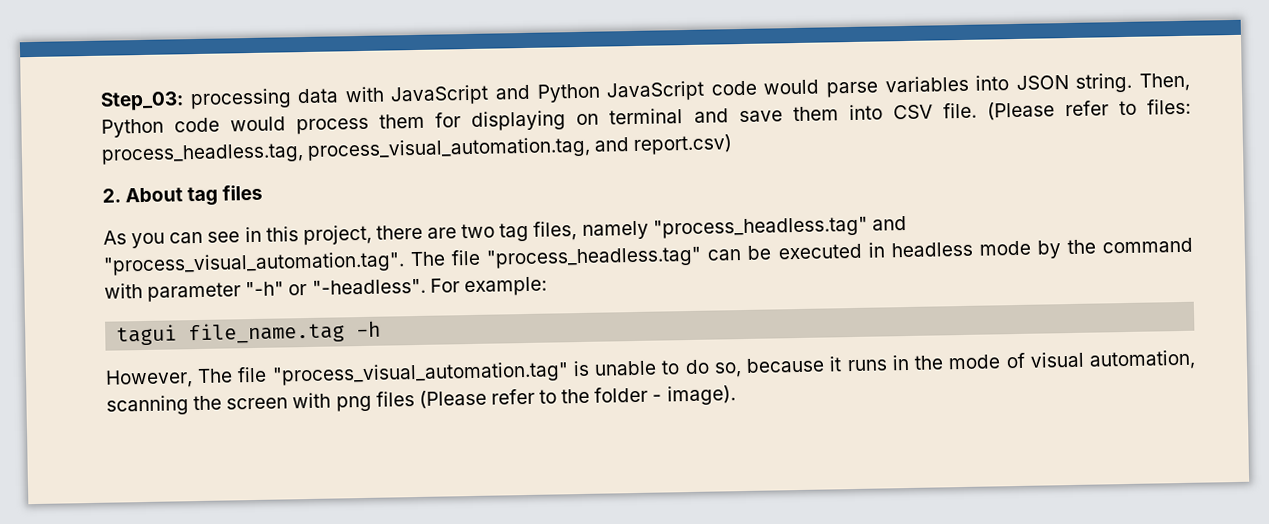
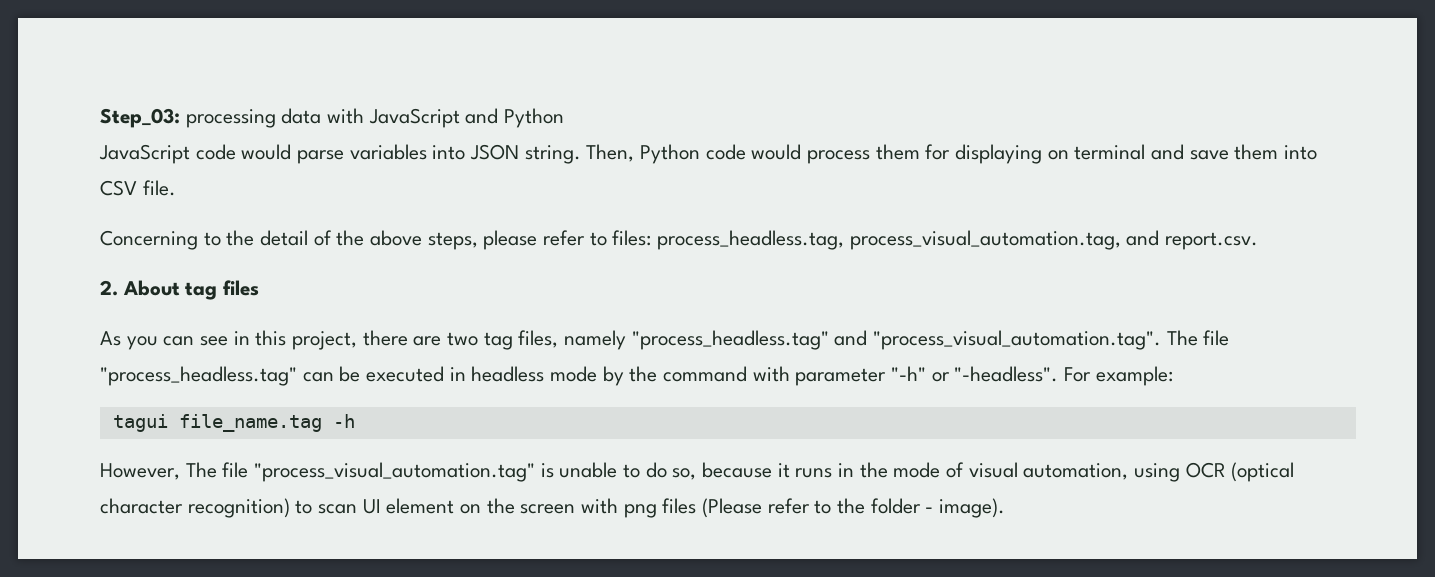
- Step_03: processing data with JavaScript and Python JavaScript code would parse variables into JSON string.
+ Step_03: processing data with JavaScript and Python
+ JavaScript code would parse variables into JSON string.
- Then, Python code would process them for displaying on terminal and save them into CSV file. (Please refer to files: process_headless.tag, process_visual_automation.tag, and report.csv)
+ Then, Python code would process them for displaying on terminal and save them into CSV file.
+ Concerning to the detail of the above steps, please refer to files: process_headless.tag, process_visual_automation.tag, and report.csv.
- However, The file "process_visual_automation.tag" is unable to do so, because it runs in the mode of visual automation, scanning the screen with png files (Please refer to the folder - image).
+ However, The file "process_visual_automation.tag" is unable to do so, because it runs in the mode of visual automation, using OCR (optical character recognition) to scan UI element on the screen with png files (Please refer to the folder - image).

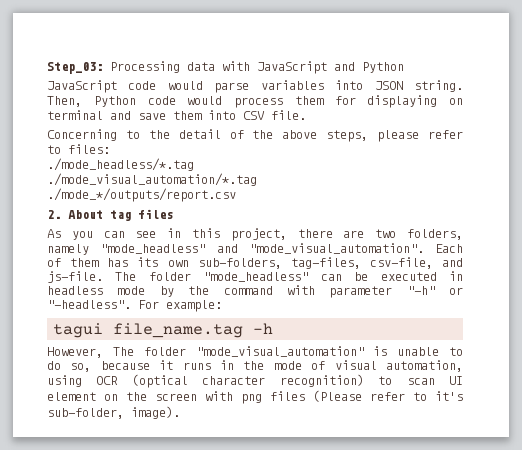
- Step_03: processing data with JavaScript and Python
+ Step_03: Processing data with JavaScript and Python
- Concerning to the detail of the above steps, please refer to files: process_headless.tag, process_visual_automation.tag, and report.csv.
+ Concerning to the detail of the above steps, please refer to files:
+ ./mode_headless/*.tag
+ ./mode_visual_automation/*.tag
+ ./mode_*/outputs/report.csv
- As you can see in this project, there are two tag files, namely "process_headless.tag" and "process_visual_automation.tag". The file "process_headless.tag" can be executed in headless mode by the command with parameter "-h" or "-headless".
+ As you can see in this project, there are two folders, namely "mode_headless" and "mode_visual_automation". Each of them has its own sub-folders, tag-files, csv-file, and js-file. The folder "mode_headless" can be executed in headless mode by the command with parameter "-h" or "-headless".
- However, The file "process_visual_automation.tag" is unable to do so, because it runs in the mode of visual automation, using OCR (optical character recognition) to scan UI element on the screen with png files (Please refer to the folder - image).
+ However, The folder "mode_visual_automation" is unable to do so, because it runs in the mode of visual automation, using OCR (optical character recognition) to scan UI element on the screen with png files (Please refer to it's sub-folder, image).

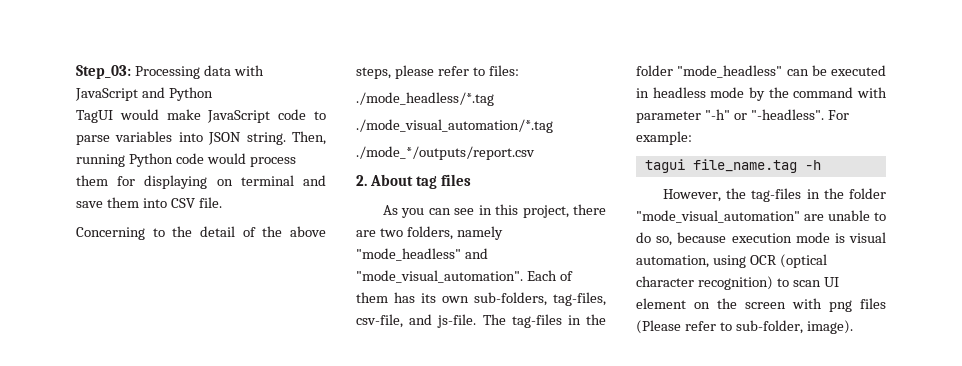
- JavaScript code would parse variables into JSON string.
+ TagUI would make JavaScript code to parse variables into JSON string.
- Then, Python code would process them for displaying on terminal and save them into CSV file.
+ Then, running Python code would process them for displaying on terminal and save them into CSV file.
- The folder "mode_headless" can be executed in headless mode by the command with parameter "-h" or "-headless".
+ The tag-files in the folder "mode_headless" can be executed in headless mode by the command with parameter "-h" or "-headless".
- However, The folder "mode_visual_automation" is unable to do so, because it runs in the mode of visual automation, using OCR (optical character recognition) to scan UI element on the screen with png files (Please refer to it's sub-folder, image).
+ However, the tag-files in the folder "mode_visual_automation" are unable to do so, because execution mode is visual automation, using OCR (optical character recognition) to scan UI element on the screen with png files (Please refer to sub-folder, image).

